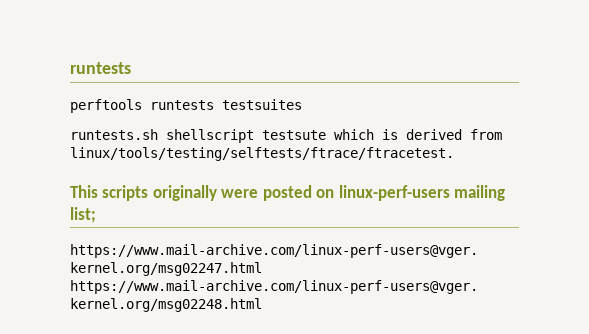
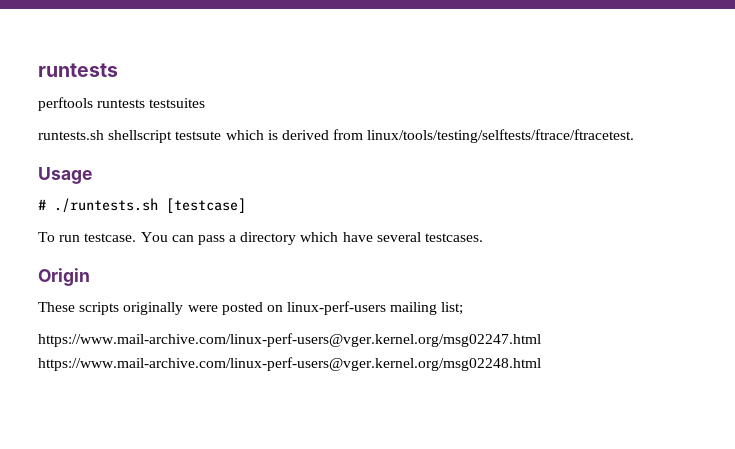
- This scripts originally were posted on linux-perf-users mailing list;
+ Usage
+ # ./runtests.sh [testcase]
+ To run testcase. You can pass a directory which have several testcases.
+ Origin
+ These scripts originally were posted on linux-perf-users mailing list;

